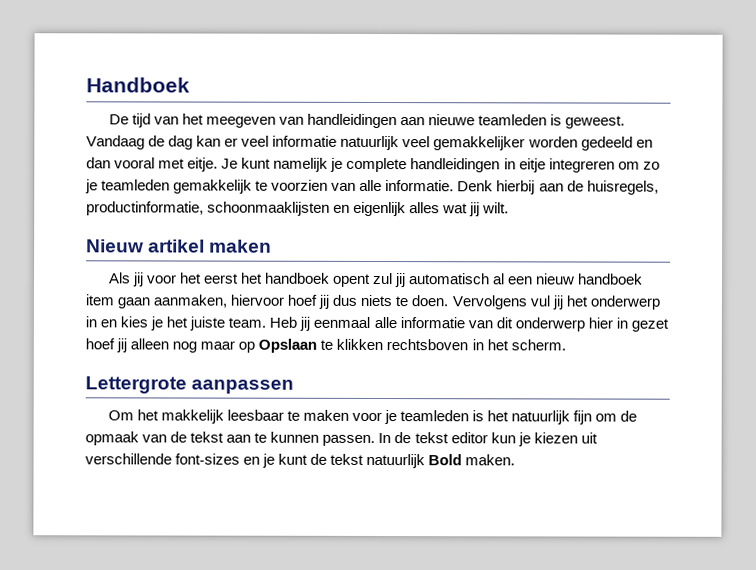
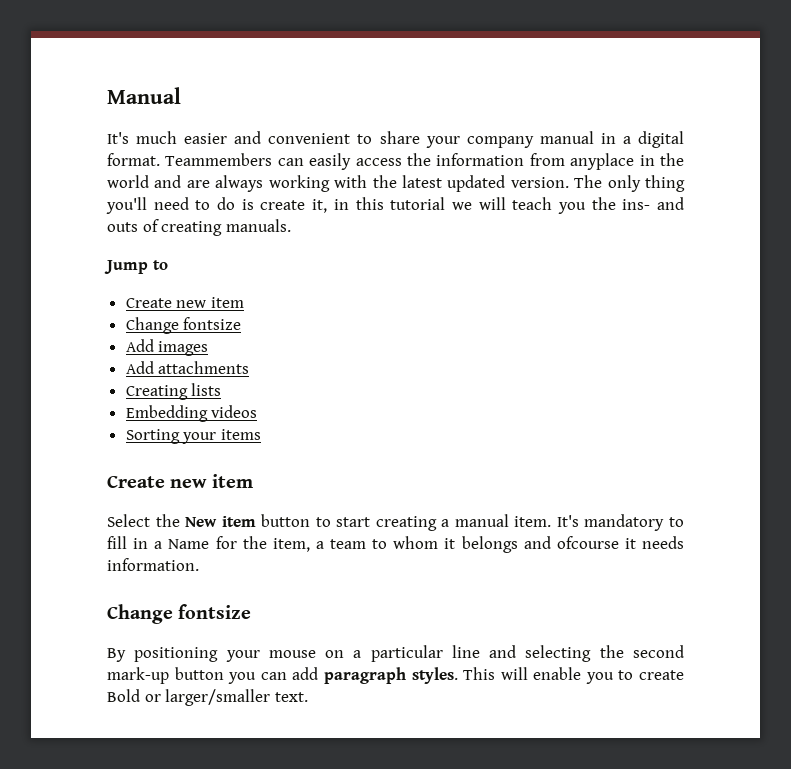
- Handboek
- De tijd van het meegeven van handleidingen aan nieuwe teamleden is geweest. Vandaag de dag kan er veel informatie natuurlijk veel gemakkelijker worden gedeeld en dan vooral met eitje. Je kunt namelijk je complete handleidingen in eitje integreren om zo je teamleden gemakkelijk te voorzien van alle informatie. Denk hierbij aan de huisregels, productinformatie, schoonmaaklijsten en eigenlijk alles wat jij wilt.
- Nieuw artikel maken
- Als jij voor het eerst het handboek opent zul jij automatisch al een nieuw handboek item gaan aanmaken, hiervoor hoef jij dus niets te doen. Vervolgens vul jij het onderwerp in en kies je het juiste team. Heb jij eenmaal alle informatie van dit onderwerp hier in gezet hoef jij alleen nog maar op Opslaan te klikken rechtsboven in het scherm.
- Lettergrote aanpassen
- Om het makkelijk leesbaar te maken voor je teamleden is het natuurlijk fijn om de opmaak van de tekst aan te kunnen passen. In de tekst editor kun je kiezen uit verschillende font-sizes en je kunt de tekst natuurlijk Bold maken.
+ Manual
+ It's much easier and convenient to share your company manual in a digital format. Teammembers can easily access the information from anyplace in the world and are always working with the latest updated version. The only thing you'll need to do is create it, in this tutorial we will teach you the ins- and outs of creating manuals.
+ Jump to
+ Create new item
+ Change fontsize
+ Add images
+ Add attachments
+ Creating lists
+ Embedding videos
+ Sorting your items
+ Create new item
+ Select the New item button to start creating a manual item. It's mandatory to fill in a Name for the item, a team to whom it belongs and ofcourse it needs information.
+ Change fontsize
+ By positioning your mouse on a particular line and selecting the second mark-up button you can add paragraph styles. This will enable you to create Bold or larger/smaller text.

